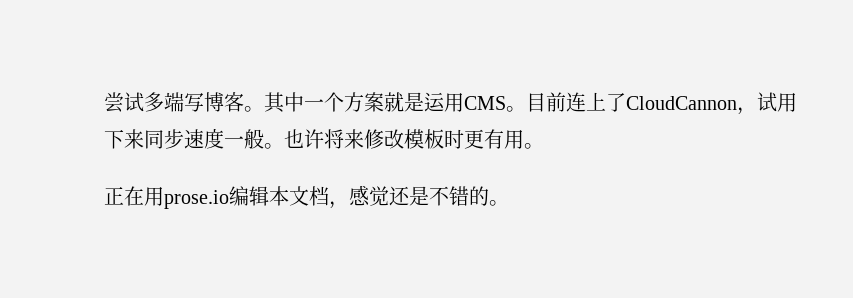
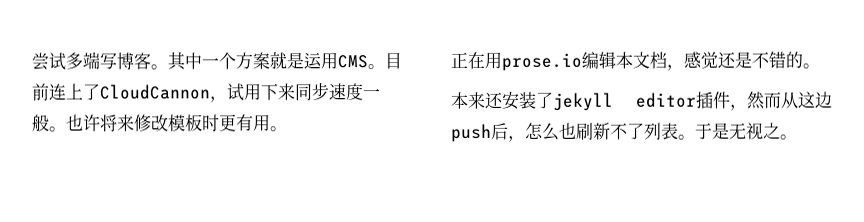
+ 本来还安装了jekyll editor插件，然而从这边push后，怎么也刷新不了列表。于是无视之。

